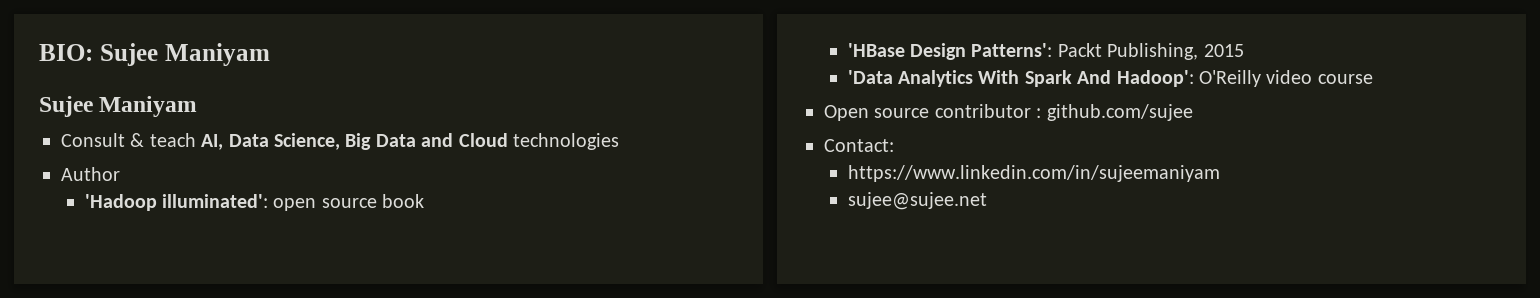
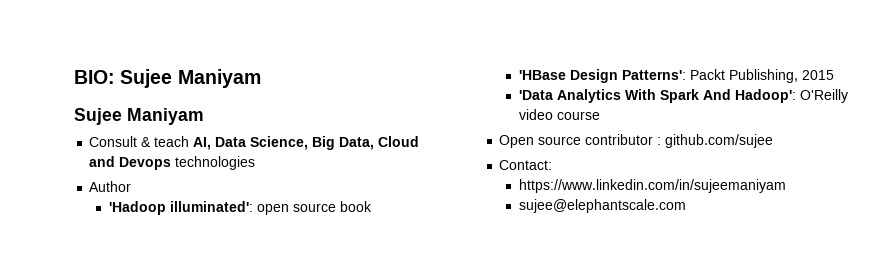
- Consult & teach AI, Data Science, Big Data and Cloud technologies
+ Consult & teach AI, Data Science, Big Data, Cloud and Devops technologies
- sujee@sujee.net
+ sujee@elephantscale.com

